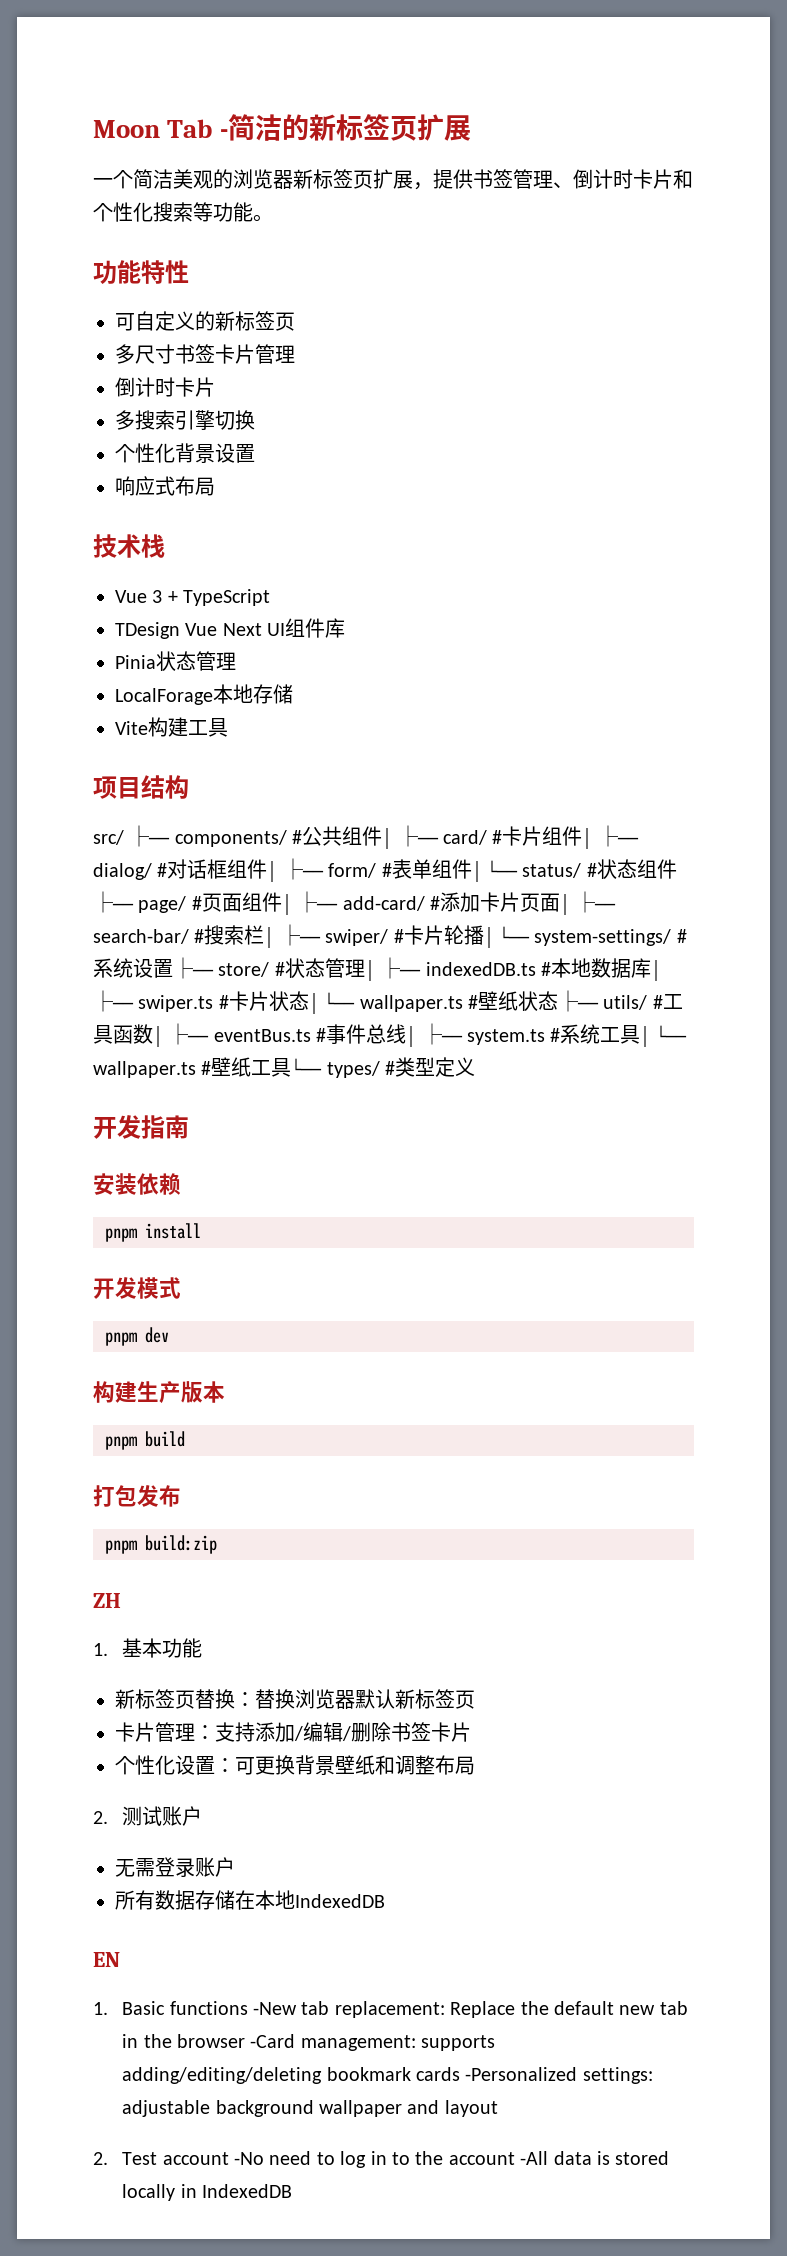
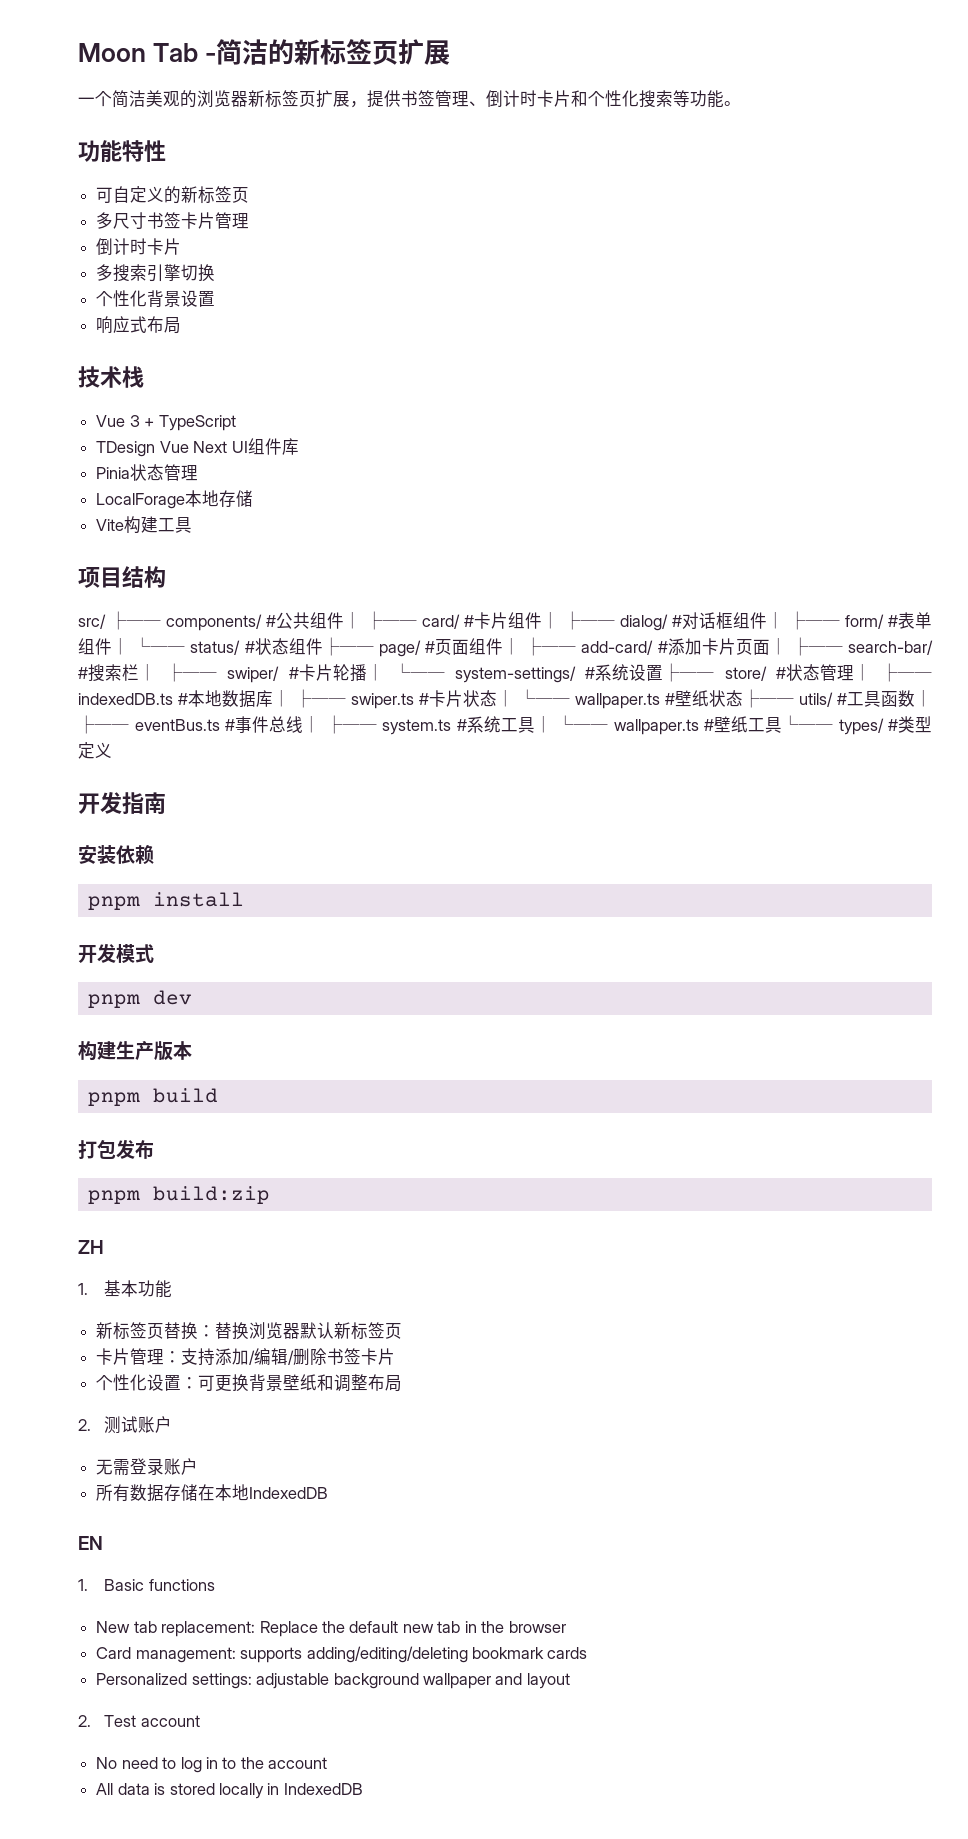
- 1. Basic functions -New tab replacement: Replace the default new tab in the browser -Card management: supports adding/editing/deleting bookmark cards -Personalized settings: adjustable background wallpaper and layout
+ 1. Basic functions
+ New tab replacement: Replace the default new tab in the browser
+ Card management: supports adding/editing/deleting bookmark cards
+ Personalized settings: adjustable background wallpaper and layout
- 2. Test account -No need to log in to the account -All data is stored locally in IndexedDB
+ 2. Test account
+ No need to log in to the account
+ All data is stored locally in IndexedDB

